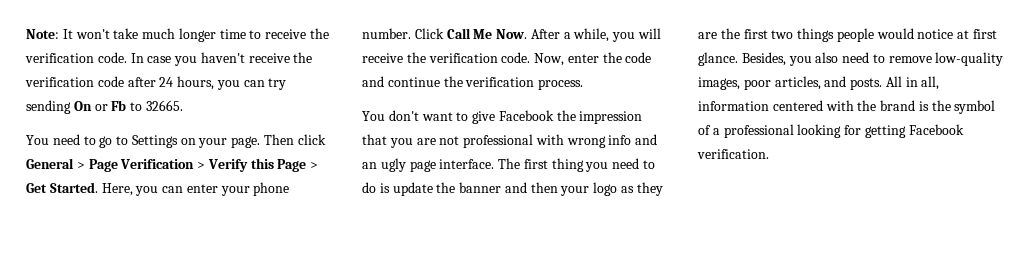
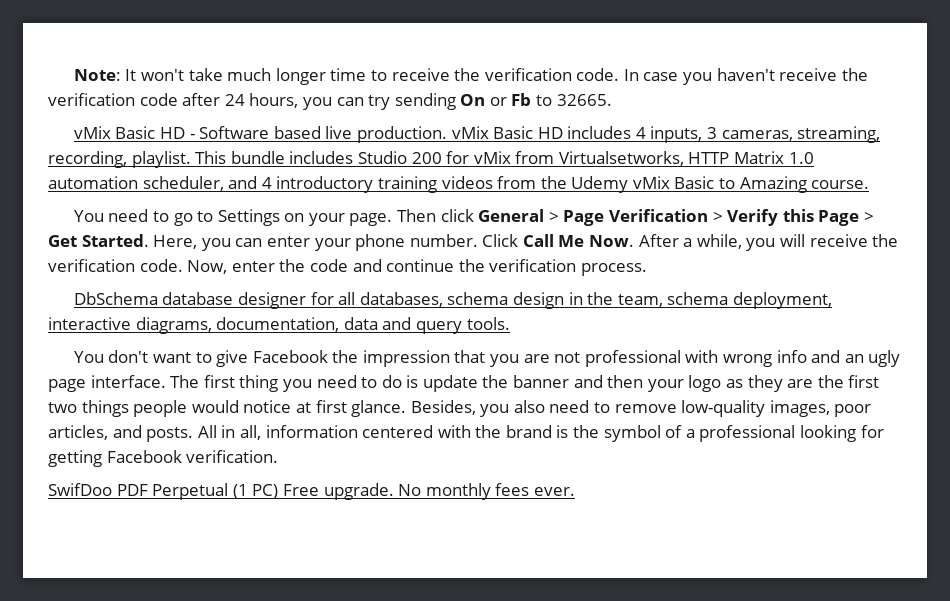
+ vMix Basic HD - Software based live production. vMix Basic HD includes 4 inputs, 3 cameras, streaming, recording, playlist. This bundle includes Studio 200 for vMix from Virtualsetworks, HTTP Matrix 1.0 automation scheduler, and 4 introductory training videos from the Udemy vMix Basic to Amazing course.
+ DbSchema database designer for all databases, schema design in the team, schema deployment, interactive diagrams, documentation, data and query tools.
+ SwifDoo PDF Perpetual (1 PC) Free upgrade. No monthly fees ever.

